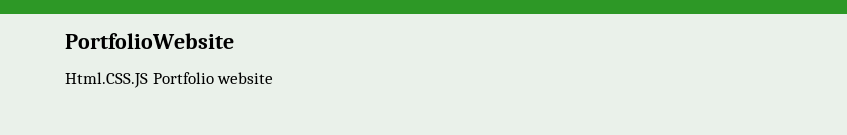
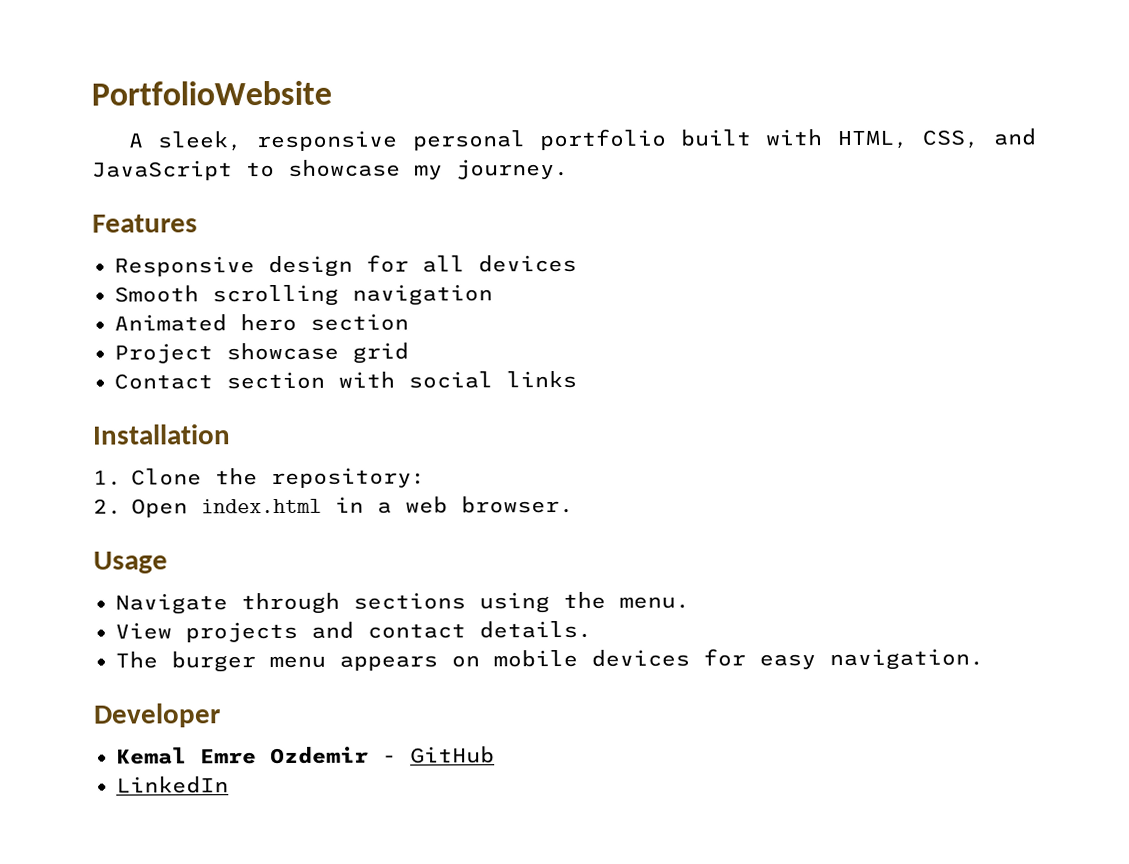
- Html.CSS.JS Portfolio website
+ A sleek, responsive personal portfolio built with HTML, CSS, and JavaScript to showcase my journey.
+ Features
+ Responsive design for all devices
+ Smooth scrolling navigation
+ Animated hero section
+ Project showcase grid
+ Contact section with social links
+ Installation
+ 1. Clone the repository:
+ 2. Open index.html in a web browser.
+ Usage
+ Navigate through sections using the menu.
+ View projects and contact details.
+ The burger menu appears on mobile devices for easy navigation.
+ Developer
+ Kemal Emre Ozdemir - GitHub
+ LinkedIn

